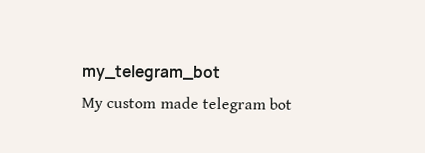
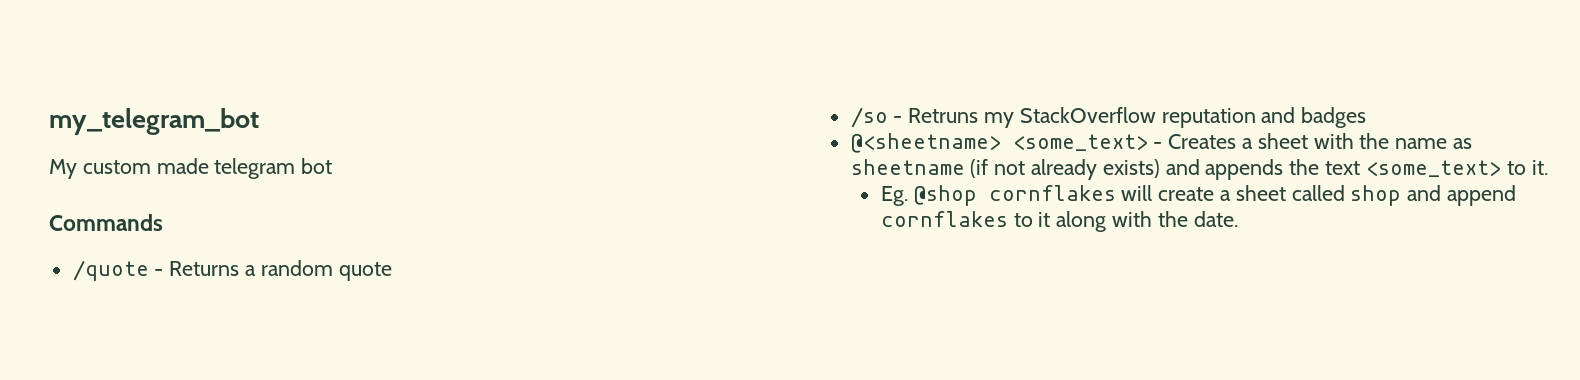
+ Commands
+ /quote - Returns a random quote
+ /so - Retruns my StackOverflow reputation and badges
+ @<sheetname> <some_text> - Creates a sheet with the name as sheetname (if not already exists) and appends the text <some_text> to it.
+ Eg. @shop cornflakes will create a sheet called shop and append cornflakes to it along with the date.

